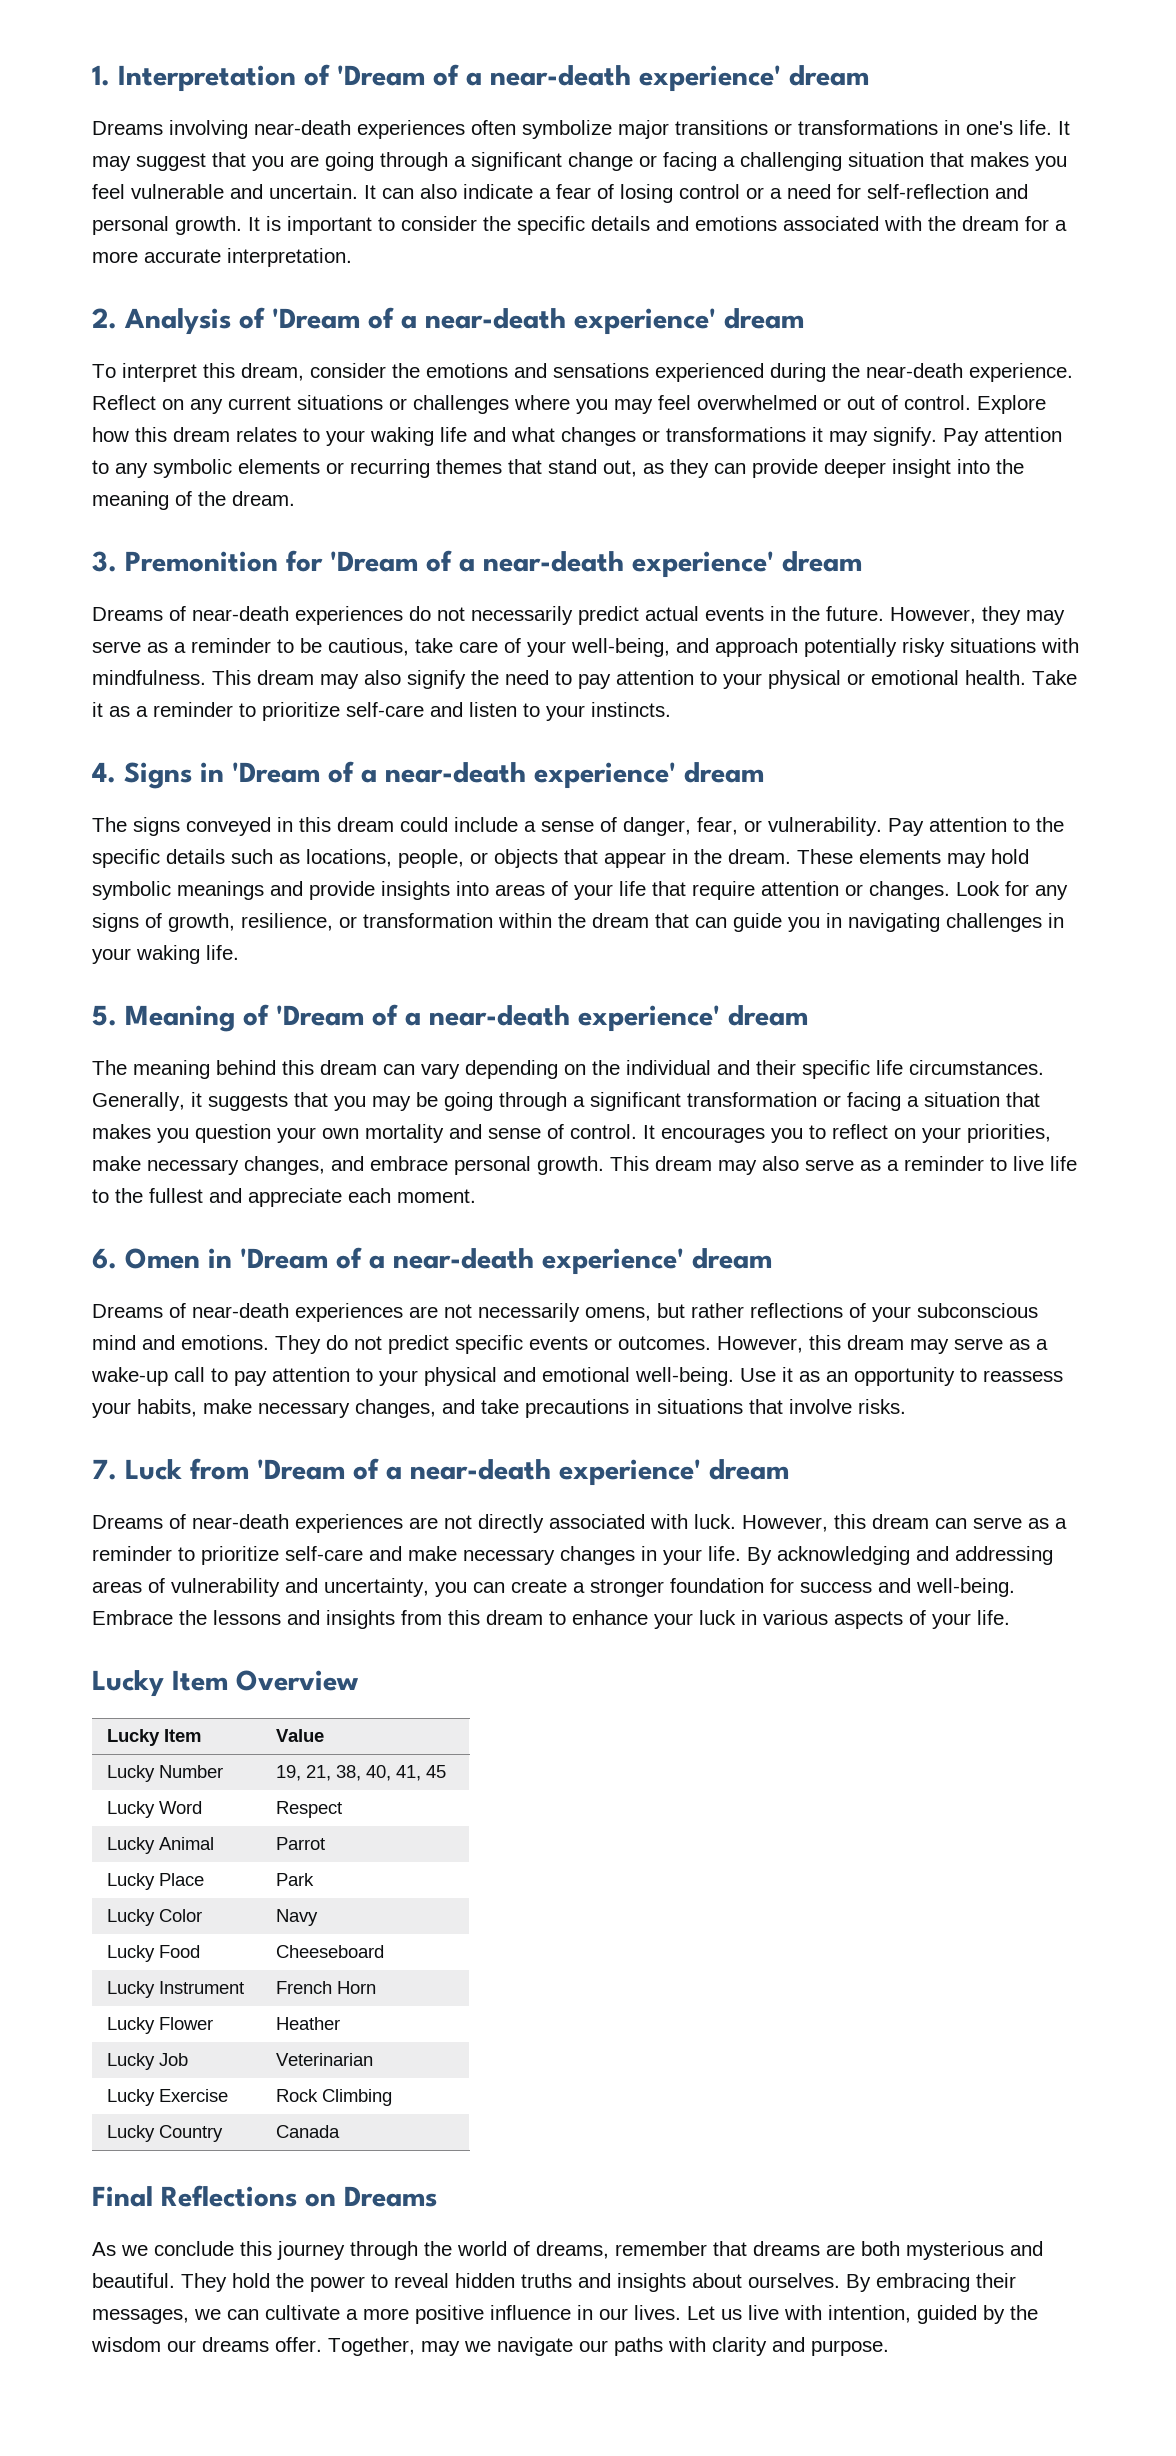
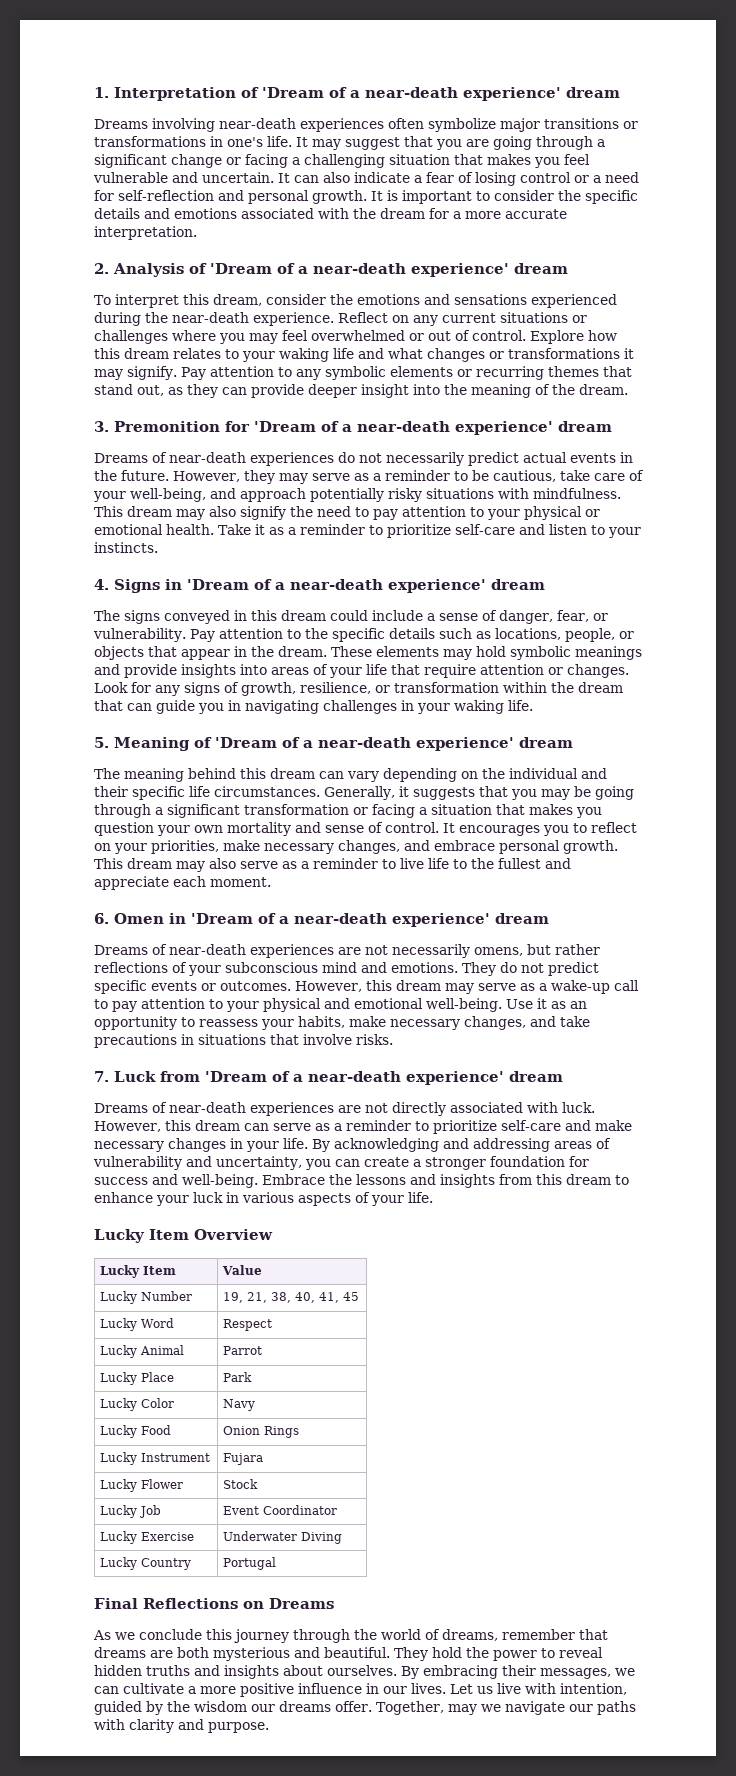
- Lucky Food | Cheeseboard
+ Lucky Food | Onion Rings
- Lucky Instrument | French Horn
+ Lucky Instrument | Fujara
- Lucky Flower | Heather
+ Lucky Flower | Stock
- Lucky Job | Veterinarian
+ Lucky Job | Event Coordinator
- Lucky Exercise | Rock Climbing
+ Lucky Exercise | Underwater Diving
- Lucky Country | Canada
+ Lucky Country | Portugal

